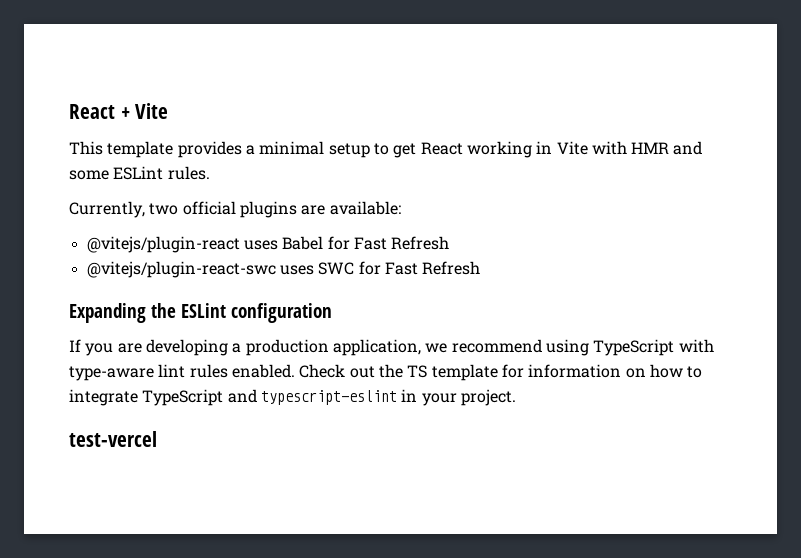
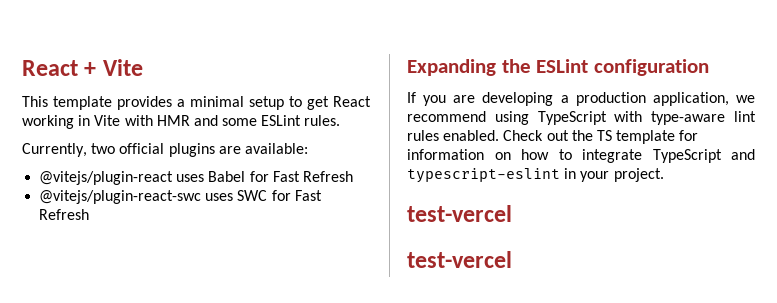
  Check out the TS template for information on how to integrate TypeScript and typescript-eslint in your project.
+ test-vercel

